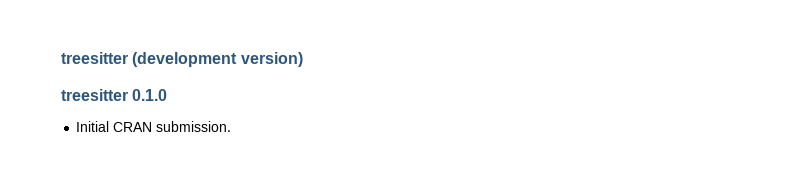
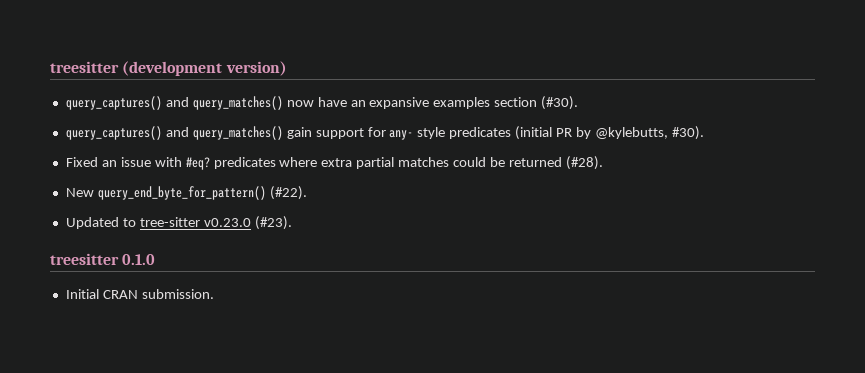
+ query_captures() and query_matches() now have an expansive examples section (#30).
+ query_captures() and query_matches() gain support for any- style predicates (initial PR by @kylebutts, #30).
+ Fixed an issue with #eq? predicates where extra partial matches could be returned (#28).
+ New query_end_byte_for_pattern() (#22).
+ Updated to tree-sitter v0.23.0 (#23).

